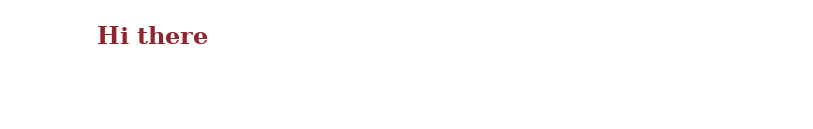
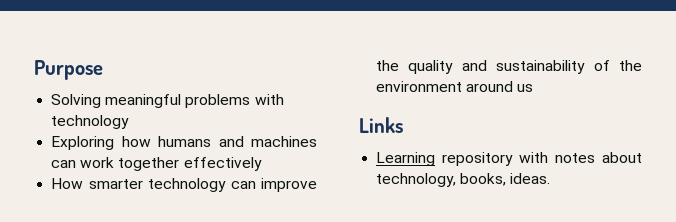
- Hi there
+ Purpose
+ Solving meaningful problems with technology
+ Exploring how humans and machines can work together effectively
+ How smarter technology can improve the quality and sustainability of the environment around us
+ Links
+ Learning repository with notes about technology, books, ideas.

